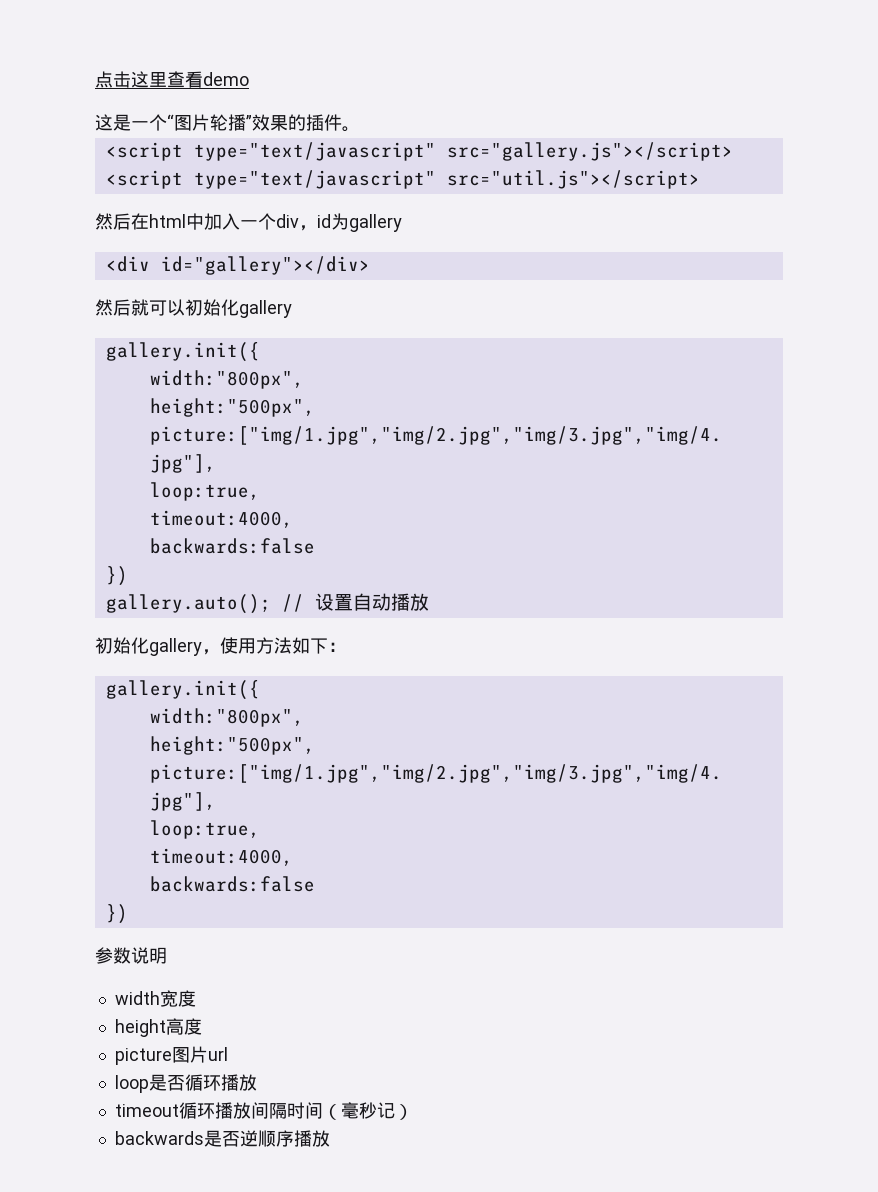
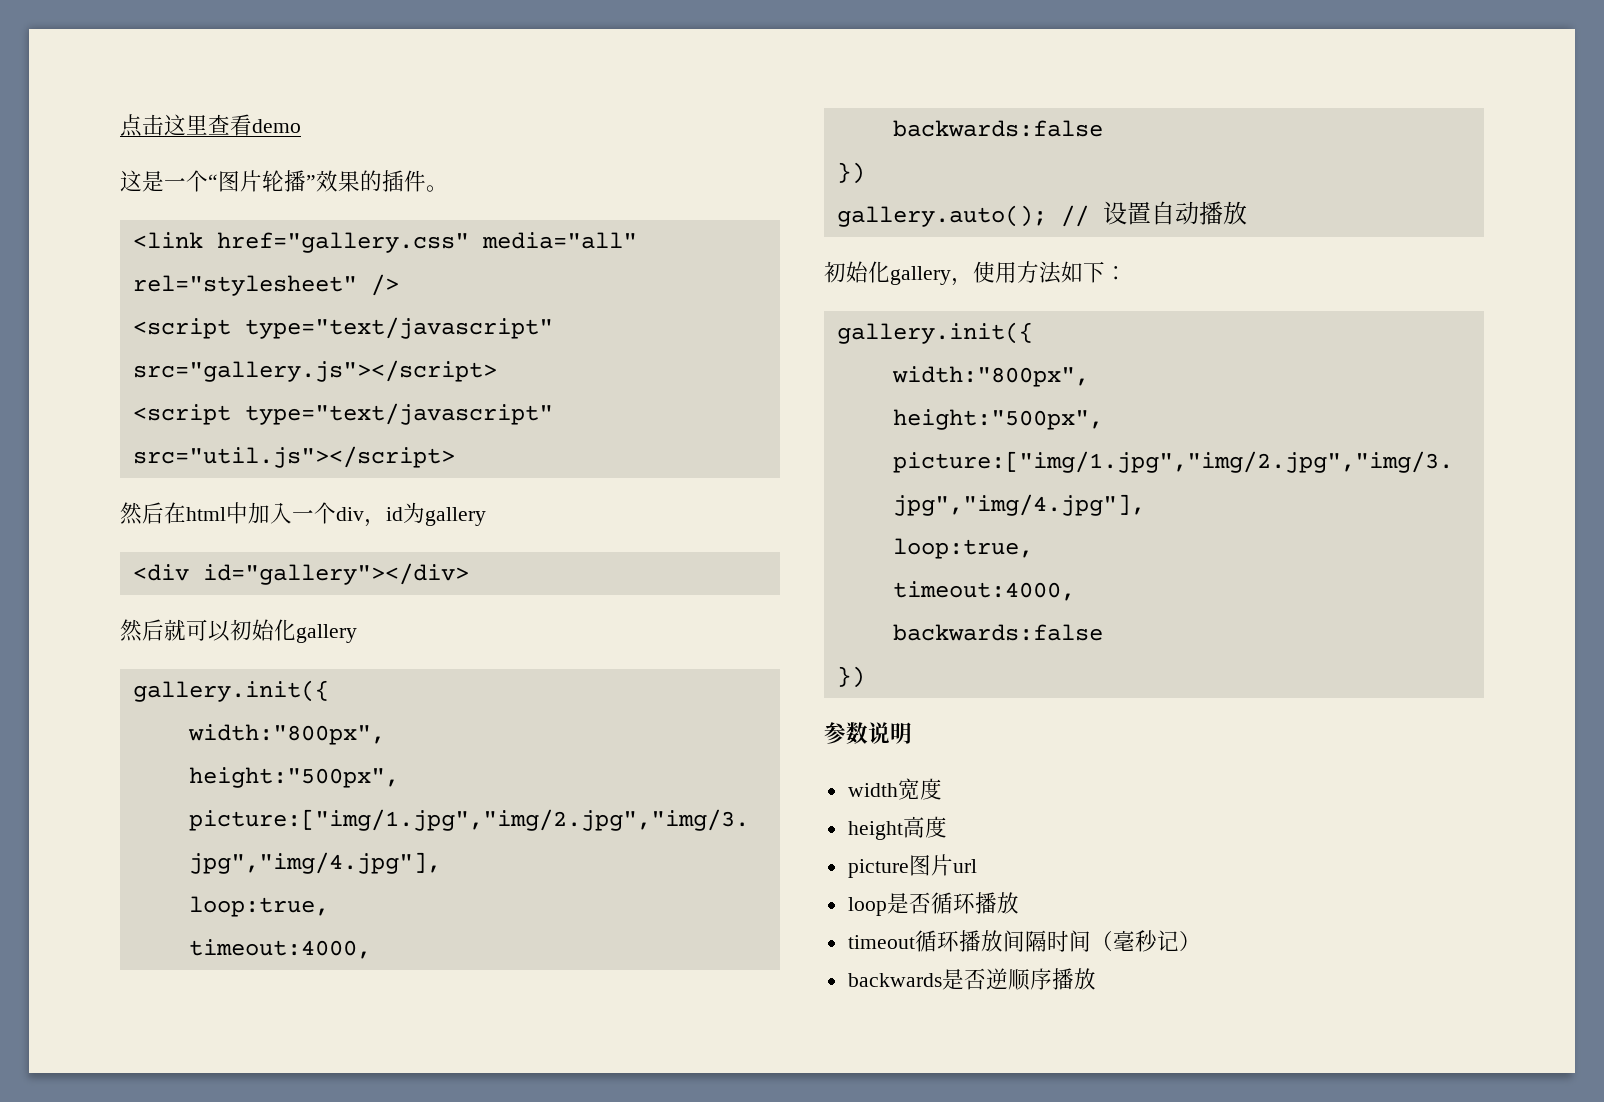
+ <link href="gallery.css" media="all" rel="stylesheet" />

